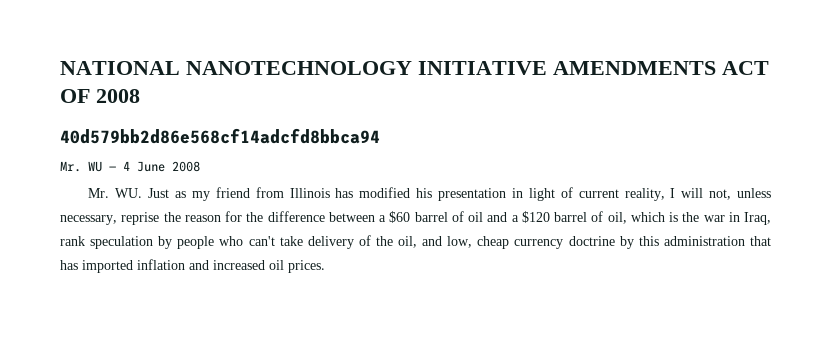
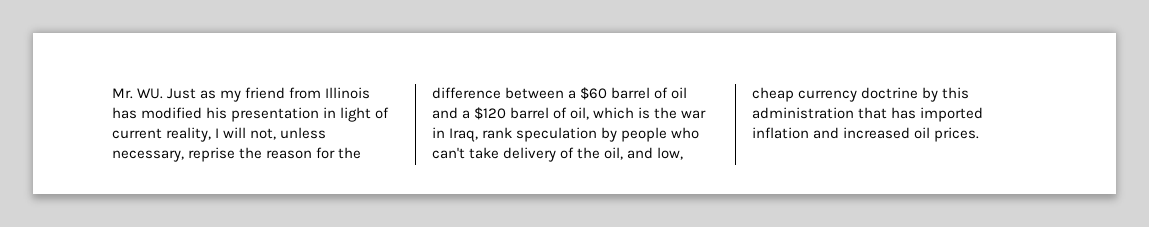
- NATIONAL NANOTECHNOLOGY INITIATIVE AMENDMENTS ACT OF 2008
- 40d579bb2d86e568cf14adcfd8bbca94
- Mr. WU — 4 June 2008

